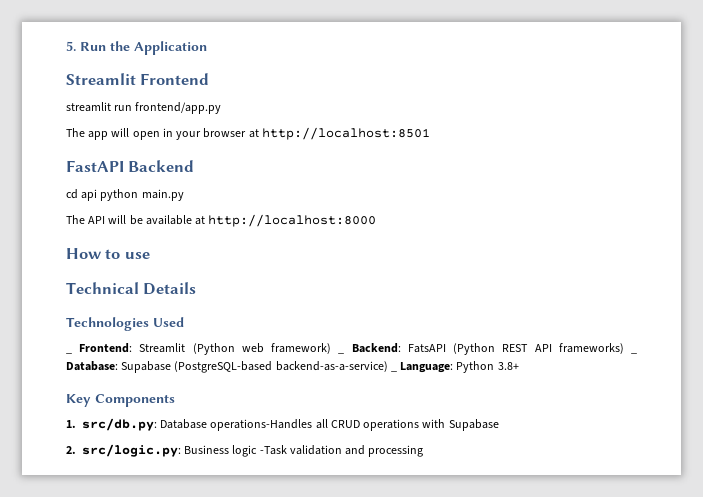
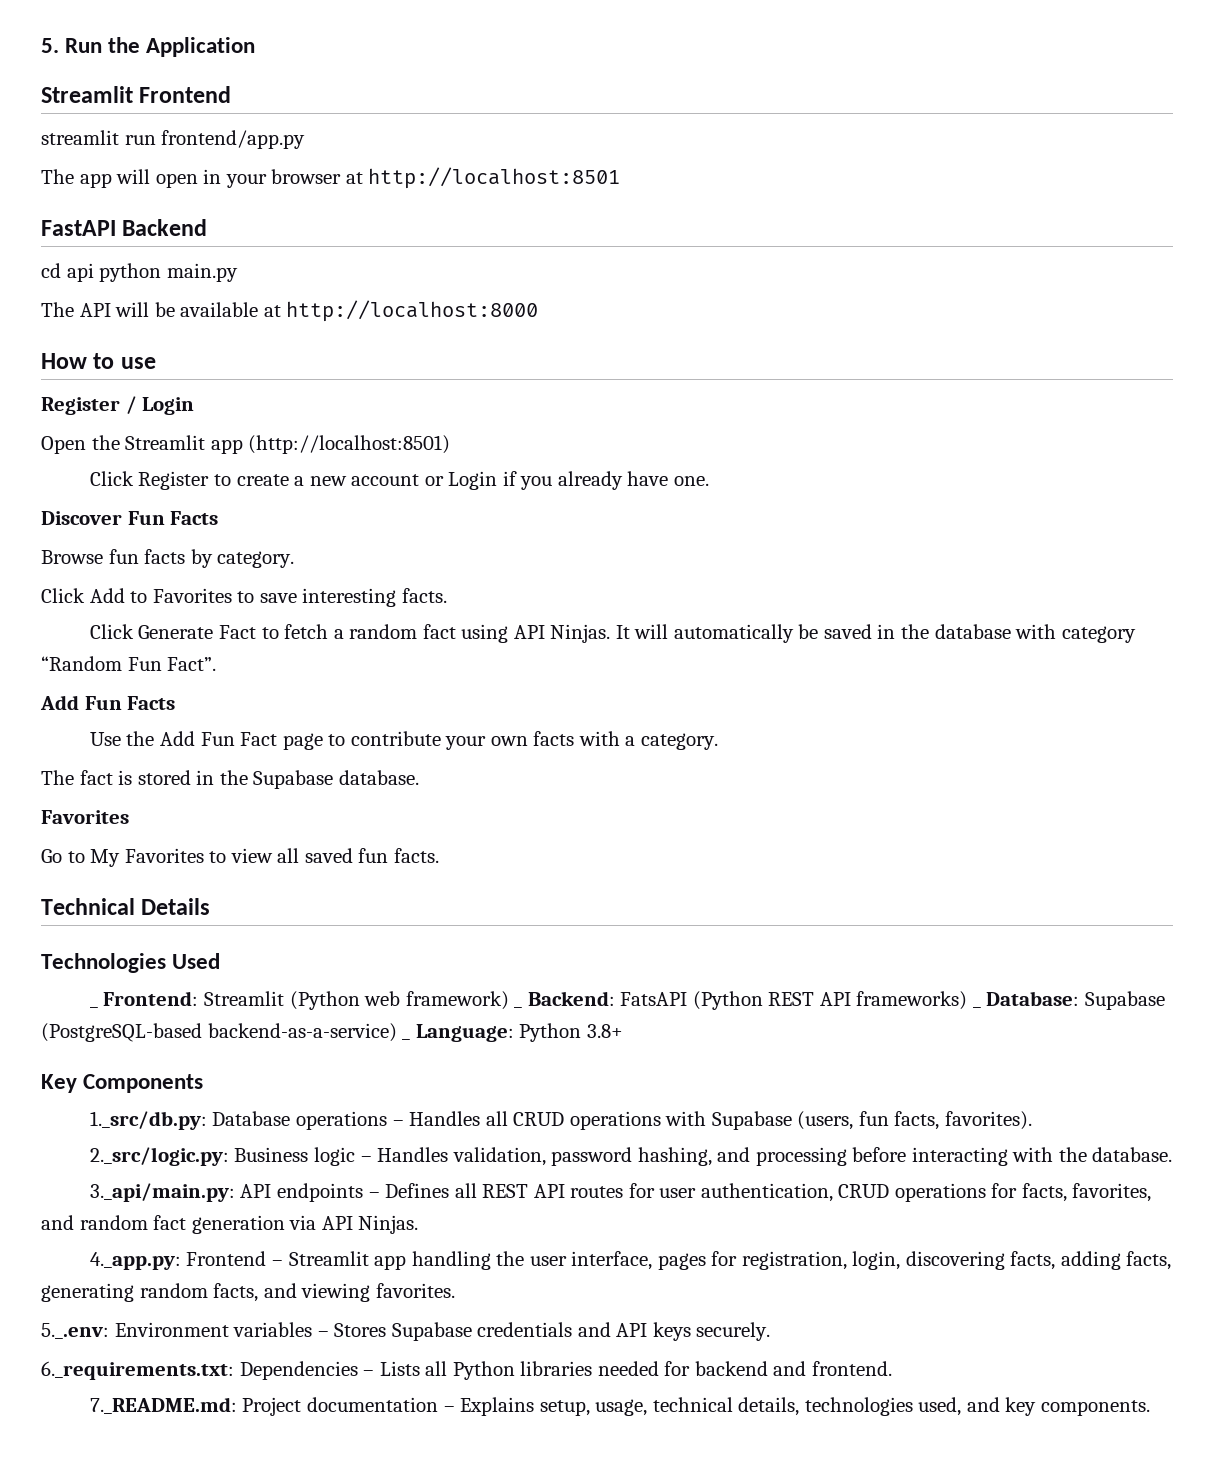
+ Register / Login
+ Open the Streamlit app (http://localhost:8501)
+ Click Register to create a new account or Login if you already have one.
+ Discover Fun Facts
+ Browse fun facts by category.
+ Click Add to Favorites to save interesting facts.
+ Click Generate Fact to fetch a random fact using API Ninjas. It will automatically be saved in the database with category “Random Fun Fact”.
+ Add Fun Facts
+ Use the Add Fun Fact page to contribute your own facts with a category.
+ The fact is stored in the Supabase database.
+ Favorites
+ Go to My Favorites to view all saved fun facts.
- 1. src/db.py: Database operations-Handles all CRUD operations with Supabase
- 2. src/logic.py: Business logic -Task validation and processing
+ 1._src/db.py: Database operations – Handles all CRUD operations with Supabase (users, fun facts, favorites).
+ 2._src/logic.py: Business logic – Handles validation, password hashing, and processing before interacting with the database.
+ 3._api/main.py: API endpoints – Defines all REST API routes for user authentication, CRUD operations for facts, favorites, and random fact generation via API Ninjas.
+ 4._app.py: Frontend – Streamlit app handling the user interface, pages for registration, login, discovering facts, adding facts, generating random facts, and viewing favorites.
+ 5._.env: Environment variables – Stores Supabase credentials and API keys securely.
+ 6._requirements.txt: Dependencies – Lists all Python libraries needed for backend and frontend.
+ 7._README.md: Project documentation – Explains setup, usage, technical details, technologies used, and key components.

